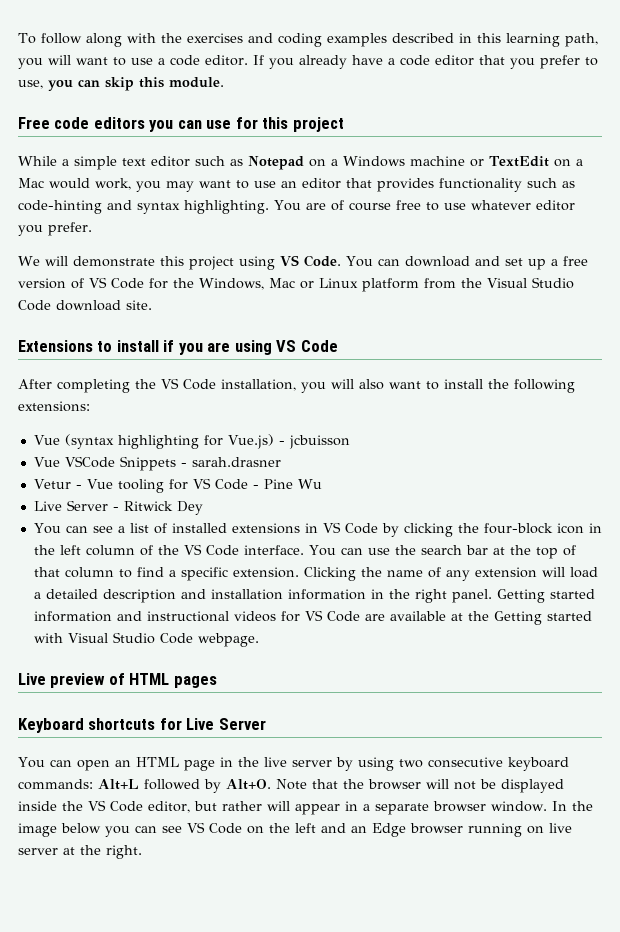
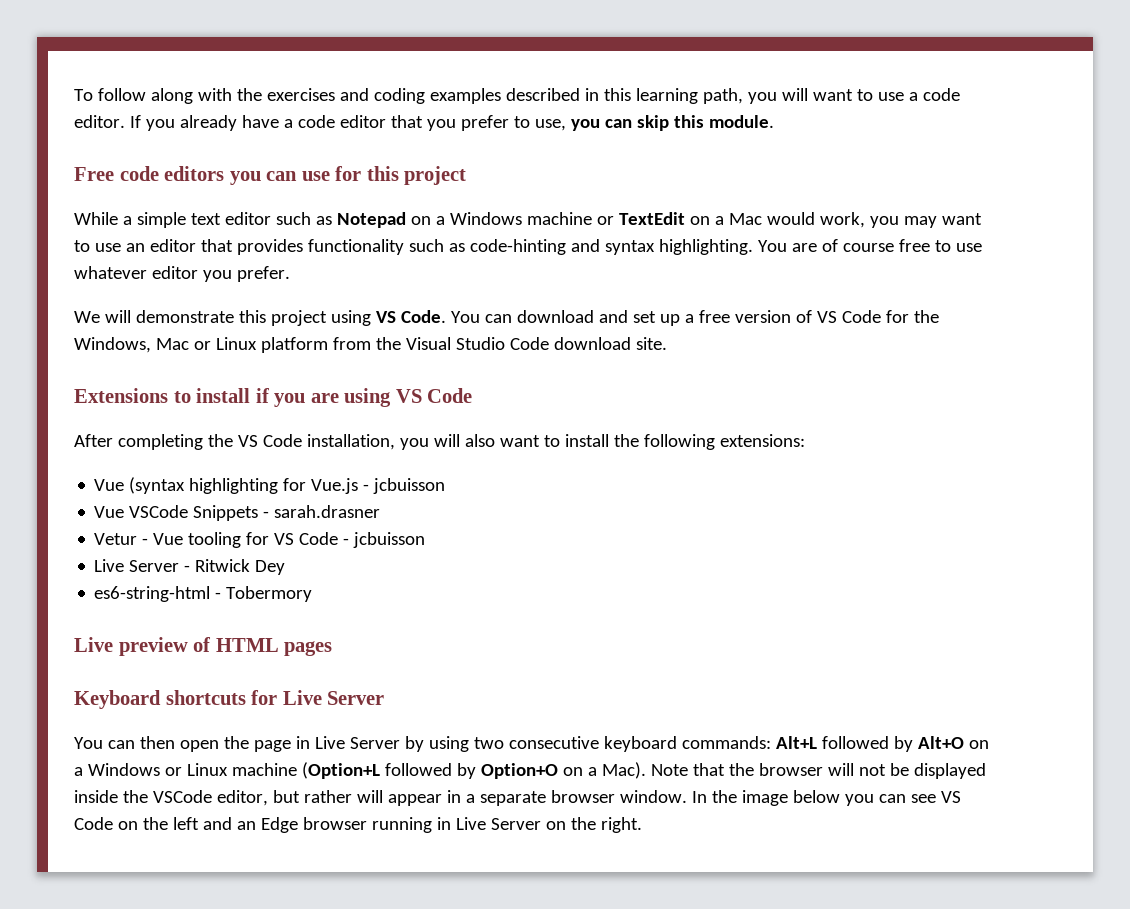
- Vue (syntax highlighting for Vue.js) - jcbuisson
+ Vue (syntax highlighting for Vue.js - jcbuisson
- Vetur - Vue tooling for VS Code - Pine Wu
+ Vetur - Vue tooling for VS Code - jcbuisson
- You can see a list of installed extensions in VS Code by clicking the four-block icon in the left column of the VS Code interface. You can use the search bar at the top of that column to find a specific extension. Clicking the name of any extension will load a detailed description and installation information in the right panel. Getting started information and instructional videos for VS Code are available at the Getting started with Visual Studio Code webpage.
+ es6-string-html - Tobermory
- You can open an HTML page in the live server by using two consecutive keyboard commands: Alt+L followed by Alt+O.
+ You can then open the page in Live Server by using two consecutive keyboard commands: Alt+L followed by Alt+O on a Windows or Linux machine (Option+L followed by Option+O on a Mac).
- Note that the browser will not be displayed inside the VS Code editor, but rather will appear in a separate browser window.
+ Note that the browser will not be displayed inside the VSCode editor, but rather will appear in a separate browser window.
- In the image below you can see VS Code on the left and an Edge browser running on live server at the right.
+ In the image below you can see VS Code on the left and an Edge browser running in Live Server on the right.

